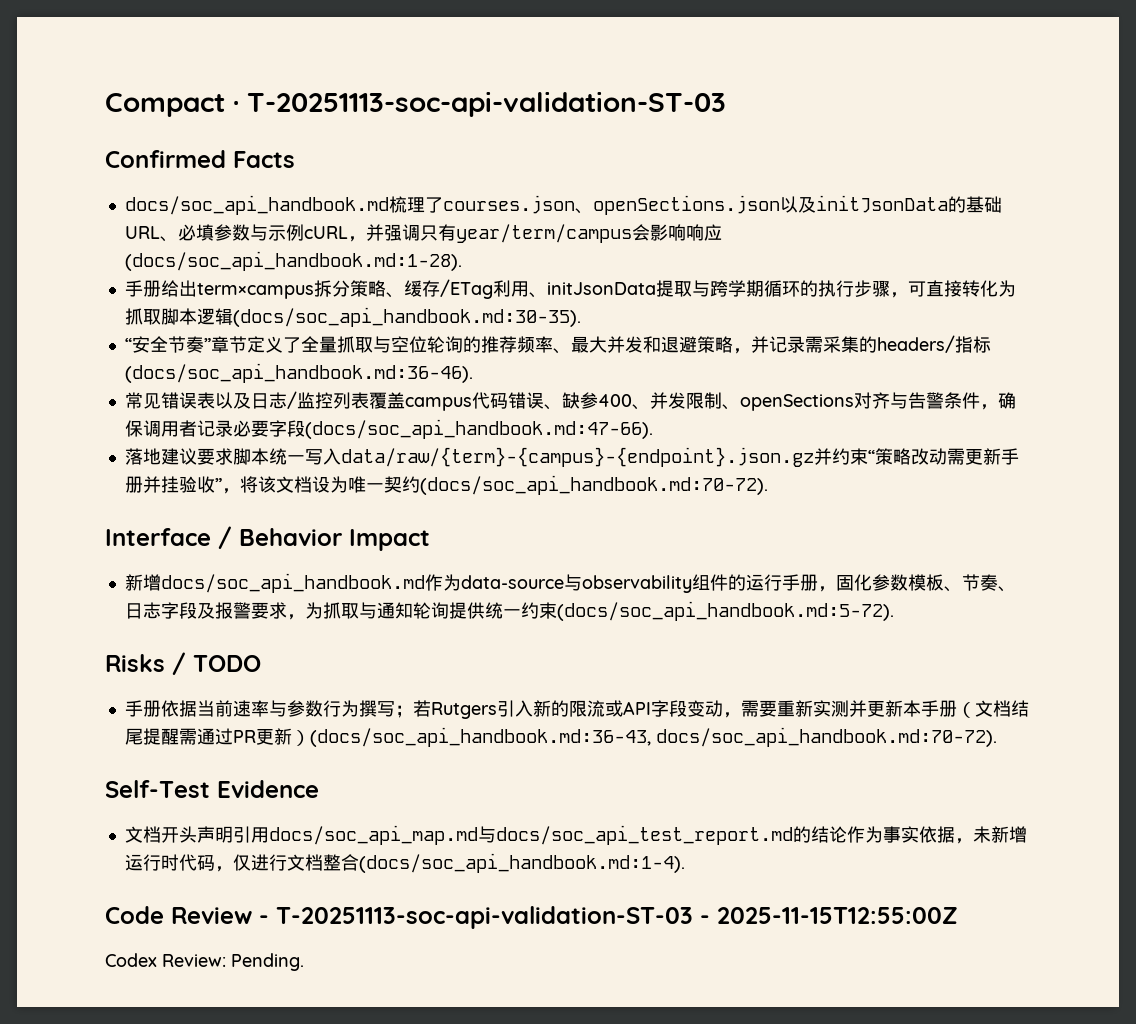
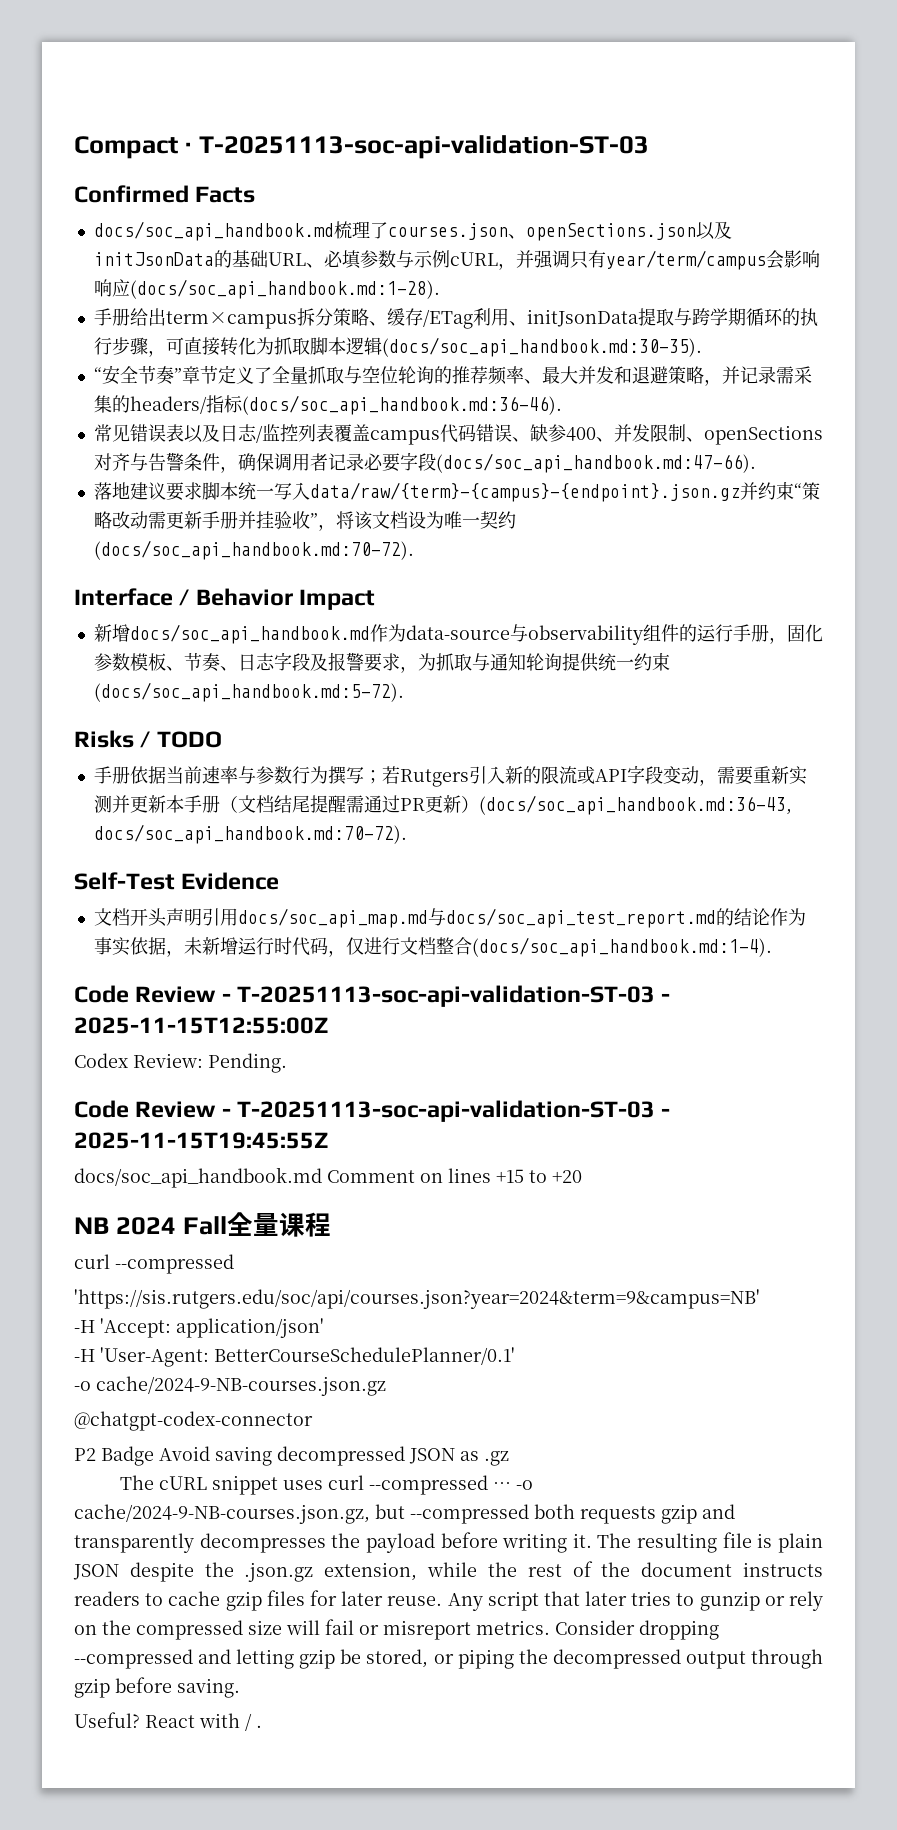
+ Code Review - T-20251113-soc-api-validation-ST-03 - 2025-11-15T19:45:55Z
+ docs/soc_api_handbook.md Comment on lines +15 to +20
+ NB 2024 Fall全量课程
+ curl --compressed
+ 'https://sis.rutgers.edu/soc/api/courses.json?year=2024&term=9&campus=NB'
+ -H 'Accept: application/json'
+ -H 'User-Agent: BetterCourseSchedulePlanner/0.1'
+ -o cache/2024-9-NB-courses.json.gz
+ @chatgpt-codex-connector
+ P2 Badge Avoid saving decompressed JSON as .gz
+ The cURL snippet uses curl --compressed … -o cache/2024-9-NB-courses.json.gz, but --compressed both requests gzip and transparently decompresses the payload before writing it. The resulting file is plain JSON despite the .json.gz extension, while the rest of the document instructs readers to cache gzip files for later reuse. Any script that later tries to gunzip or rely on the compressed size will fail or misreport metrics. Consider dropping --compressed and letting gzip be stored, or piping the decompressed output through gzip before saving.
+ Useful? React with / .

